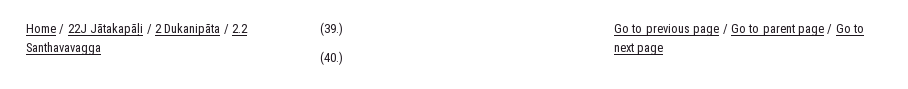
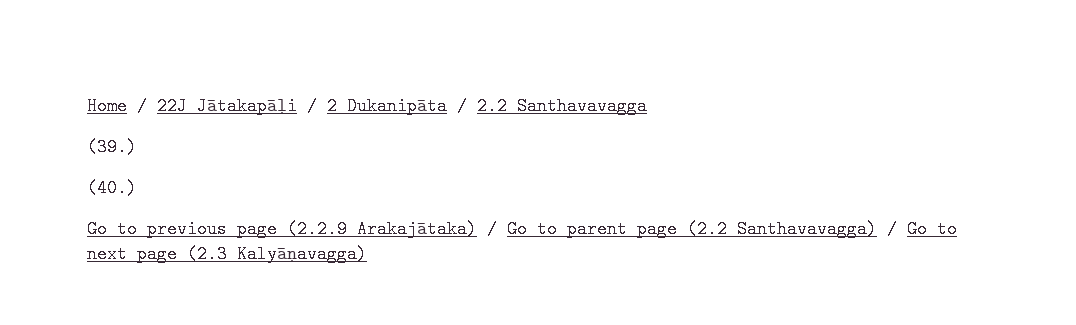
- Go to previous page / Go to parent page / Go to next page
+ Go to previous page (2.2.9 Arakajātaka) / Go to parent page (2.2 Santhavavagga) / Go to next page (2.3 Kalyāṇavagga)

